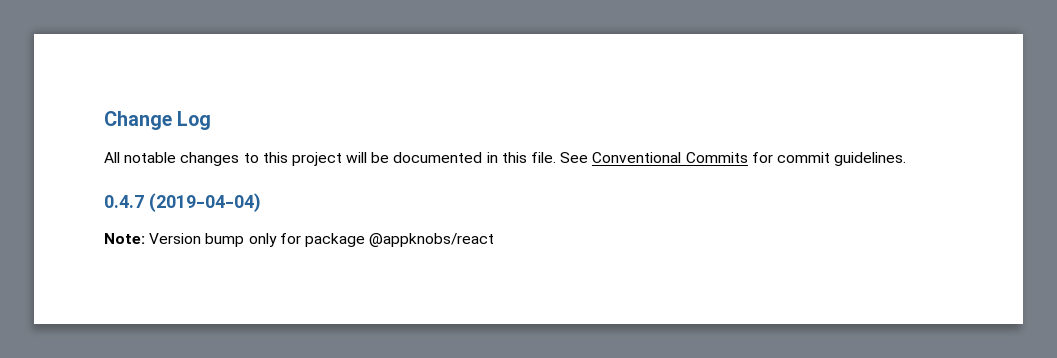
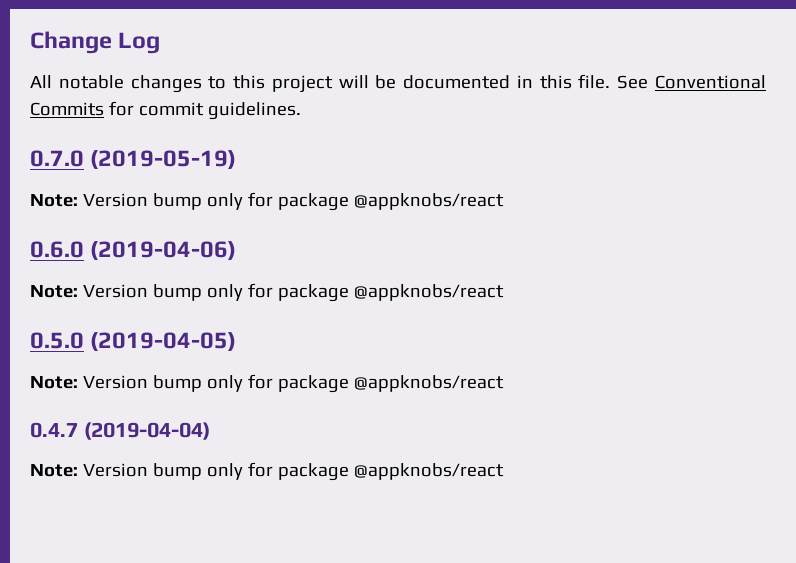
+ 0.7.0 (2019-05-19)
+ Note: Version bump only for package @appknobs/react
+ 0.6.0 (2019-04-06)
+ Note: Version bump only for package @appknobs/react
+ 0.5.0 (2019-04-05)
+ Note: Version bump only for package @appknobs/react

